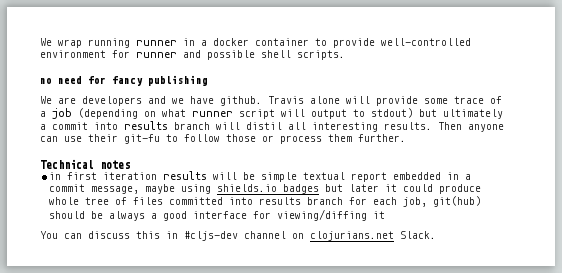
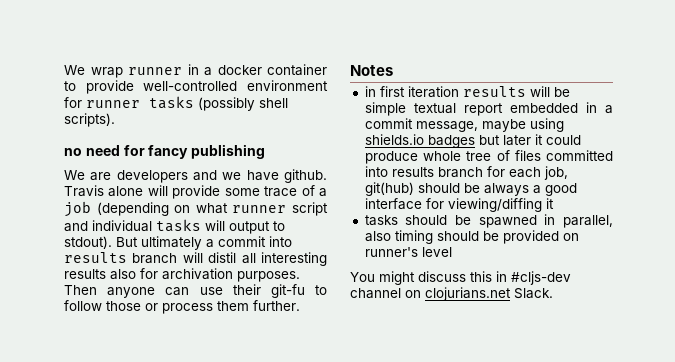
- We wrap running runner in a docker container to provide well-controlled environment for runner and possible shell scripts.
+ We wrap runner in a docker container to provide well-controlled environment for runner tasks (possibly shell scripts).
- Travis alone will provide some trace of a job (depending on what runner script will output to stdout) but ultimately a commit into results branch will distil all interesting results.
+ Travis alone will provide some trace of a job (depending on what runner script and individual tasks will output to stdout). But ultimately a commit into results branch will distil all interesting results also for archivation purposes.
- Technical notes
+ Notes
+ tasks should be spawned in parallel, also timing should be provided on runner's level
- You can discuss this in #cljs-dev channel on clojurians.net Slack.
+ You might discuss this in #cljs-dev channel on clojurians.net Slack.

